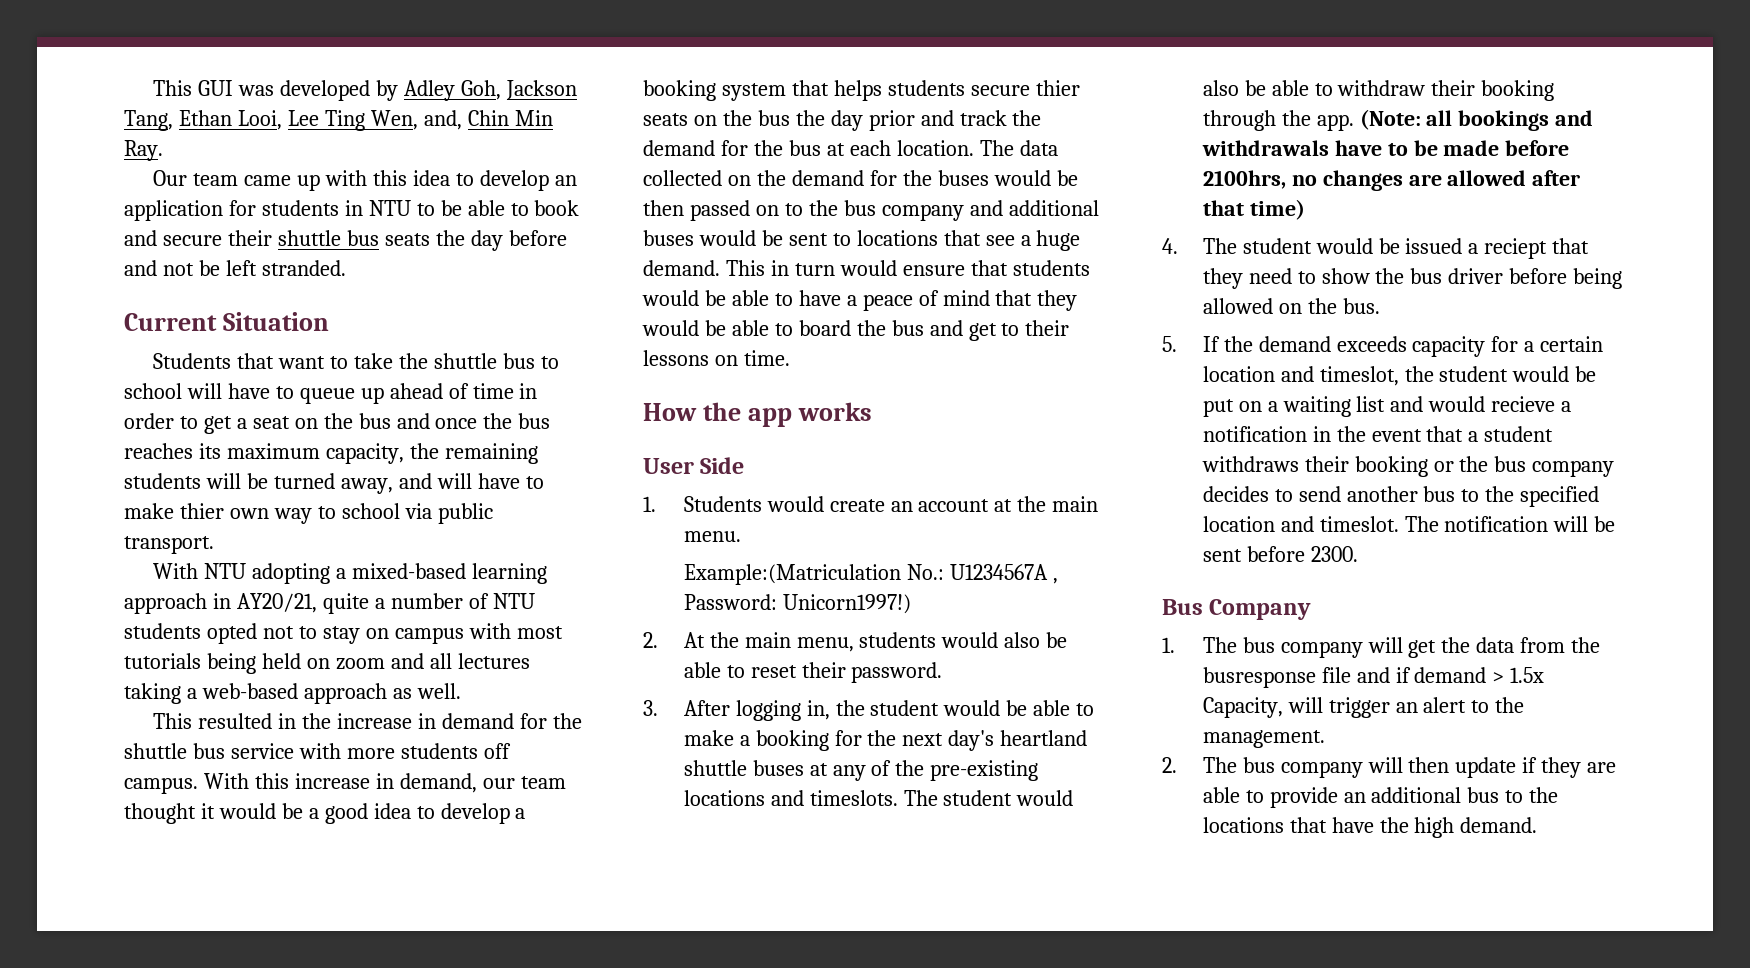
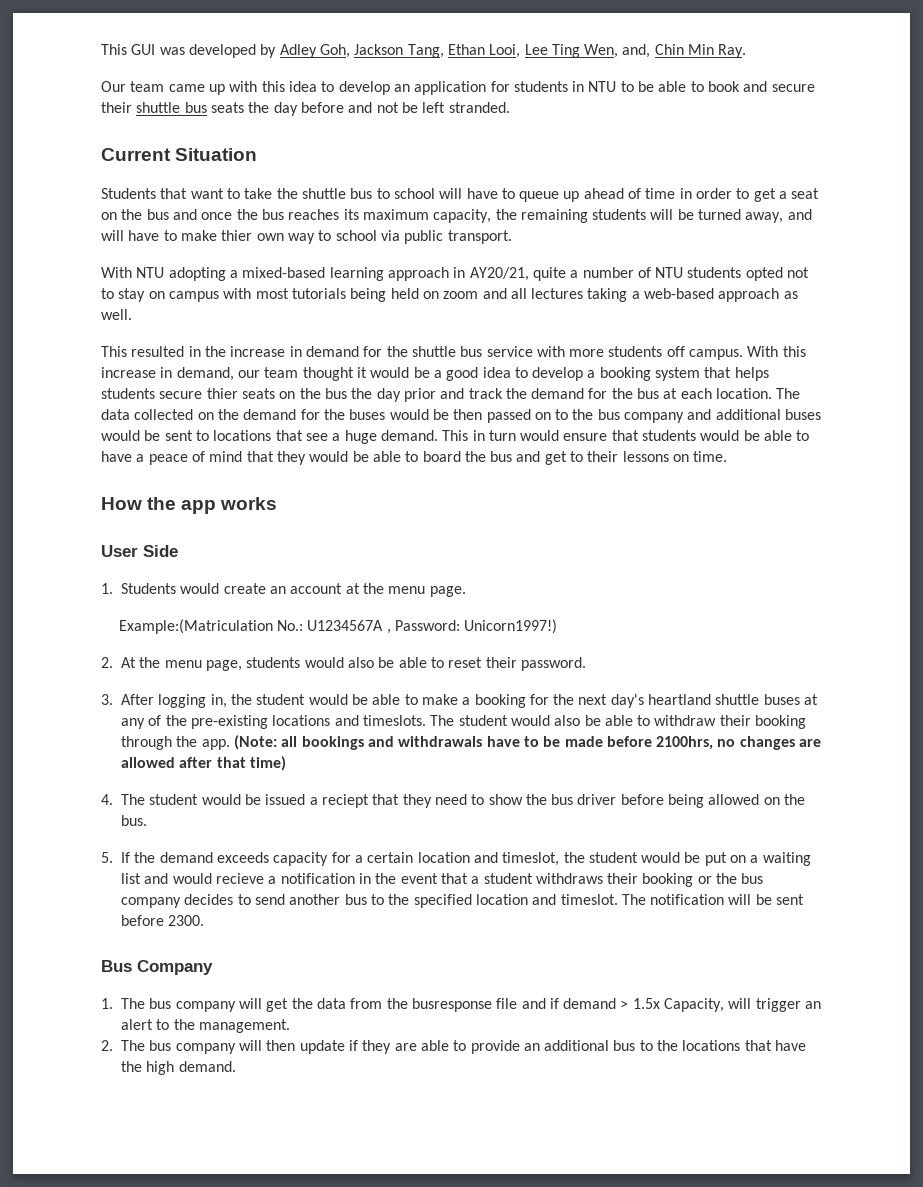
- 1. Students would create an account at the main menu.
+ 1. Students would create an account at the menu page.
- 2. At the main menu, students would also be able to reset their password.
+ 2. At the menu page, students would also be able to reset their password.

